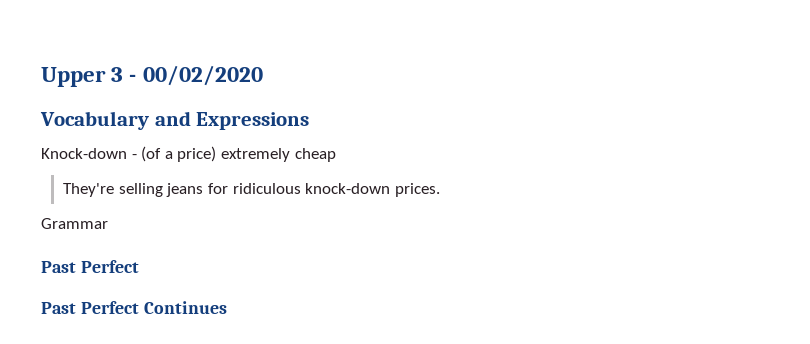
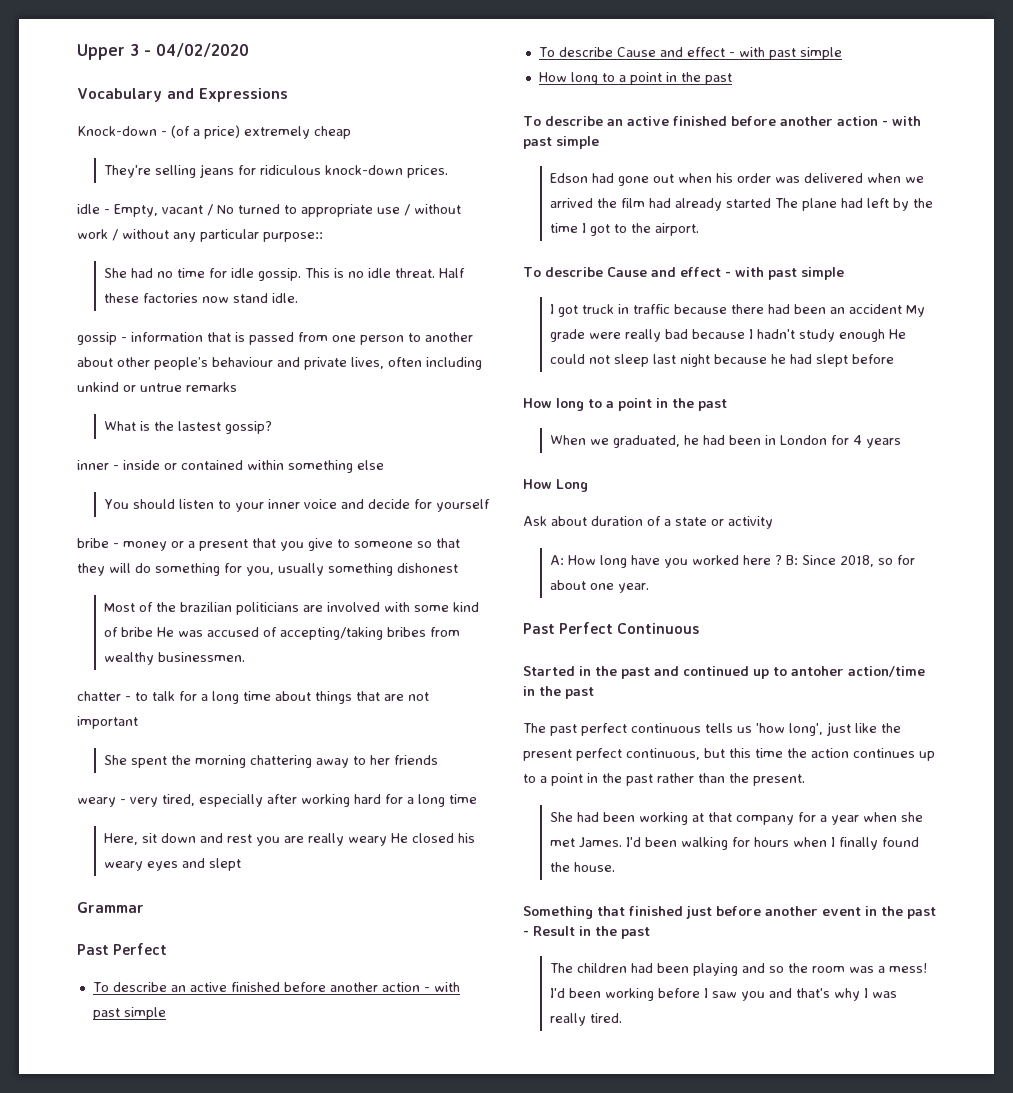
- Upper 3 - 00/02/2020
+ Upper 3 - 04/02/2020
+ idle - Empty, vacant / No turned to appropriate use / without work / without any particular purpose::
+ She had no time for idle gossip. This is no idle threat. Half these factories now stand idle.
+ gossip - information that is passed from one person to another about other people’s behaviour and private lives, often including unkind or untrue remarks
+ What is the lastest gossip?
+ inner - inside or contained within something else
+ You should listen to your inner voice and decide for yourself
+ bribe - money or a present that you give to someone so that they will do something for you, usually something dishonest
+ Most of the brazilian politicians are involved with some kind of bribe He was accused of accepting/taking bribes from wealthy businessmen.
+ chatter - to talk for a long time about things that are not important
+ She spent the morning chattering away to her friends
+ weary - very tired, especially after working hard for a long time
+ Here, sit down and rest you are really weary He closed his weary eyes and slept
  Grammar
  Past Perfect
- Past Perfect Continues
+ To describe an active finished before another action - with past simple
+ To describe Cause and effect - with past simple
+ How long to a point in the past
+ To describe an active finished before another action - with past simple
+ Edson had gone out when his order was delivered when we arrived the film had already started The plane had left by the time I got to the airport.
+ To describe Cause and effect - with past simple
+ I got truck in traffic because there had been an accident My grade were really bad because I hadn't study enough He could not sleep last night because he had slept before
+ How long to a point in the past
+ When we graduated, he had been in London for 4 years
+ How Long
+ Ask about duration of a state or activity
+ A: How long have you worked here ? B: Since 2018, so for about one year.
+ Past Perfect Continuous
+ Started in the past and continued up to antoher action/time in the past
+ The past perfect continuous tells us 'how long', just like the present perfect continuous, but this time the action continues up to a point in the past rather than the present.
+ She had been working at that company for a year when she met James. I'd been walking for hours when I finally found the house.
+ Something that finished just before another event in the past - Result in the past
+ The children had been playing and so the room was a mess! I'd been working before I saw you and that's why I was really tired.

